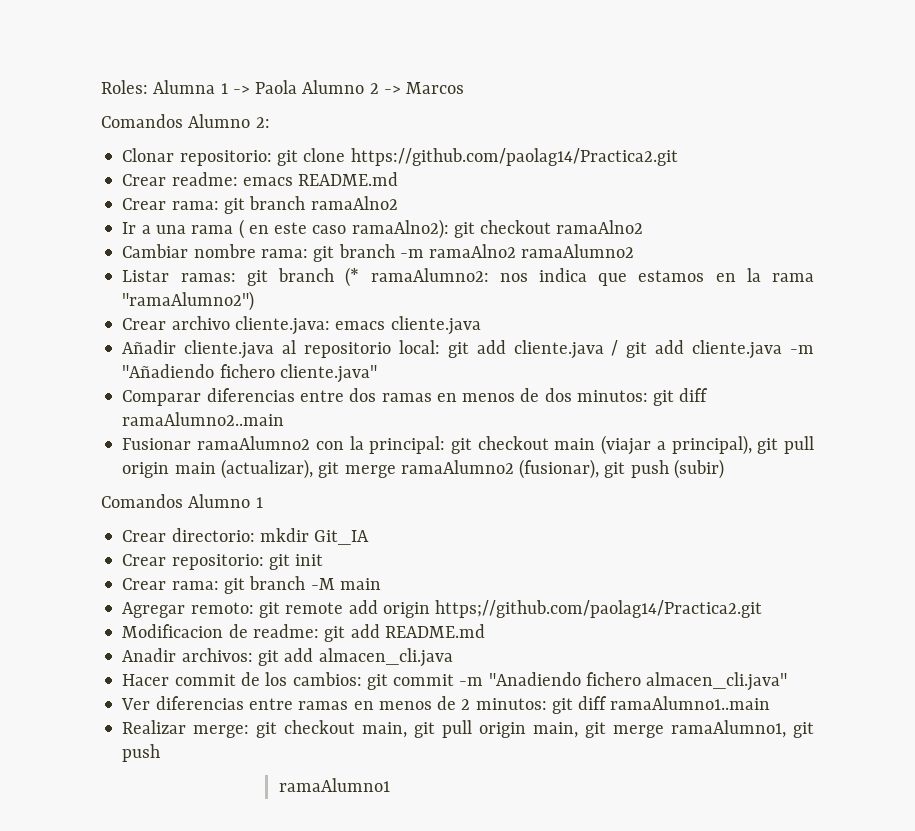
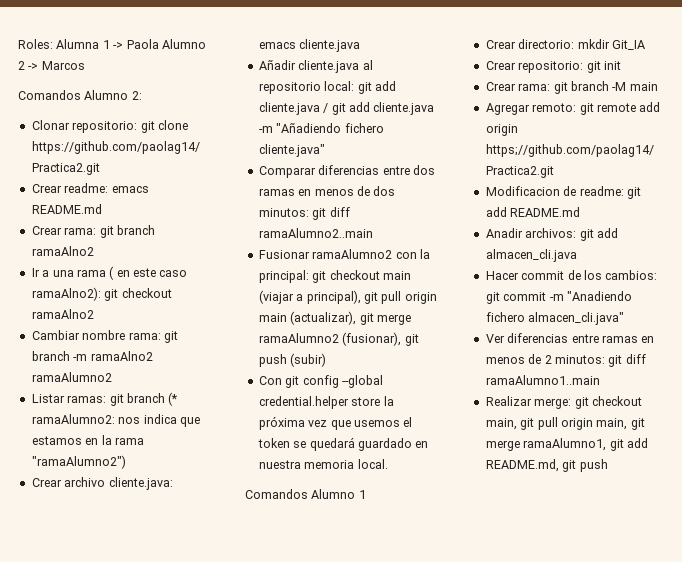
+ Con git config --global credential.helper store la próxima vez que usemos el token se quedará guardado en nuestra memoria local.
- Realizar merge: git checkout main, git pull origin main, git merge ramaAlumno1, git push
- ramaAlumno1
+ Realizar merge: git checkout main, git pull origin main, git merge ramaAlumno1, git add README.md, git push

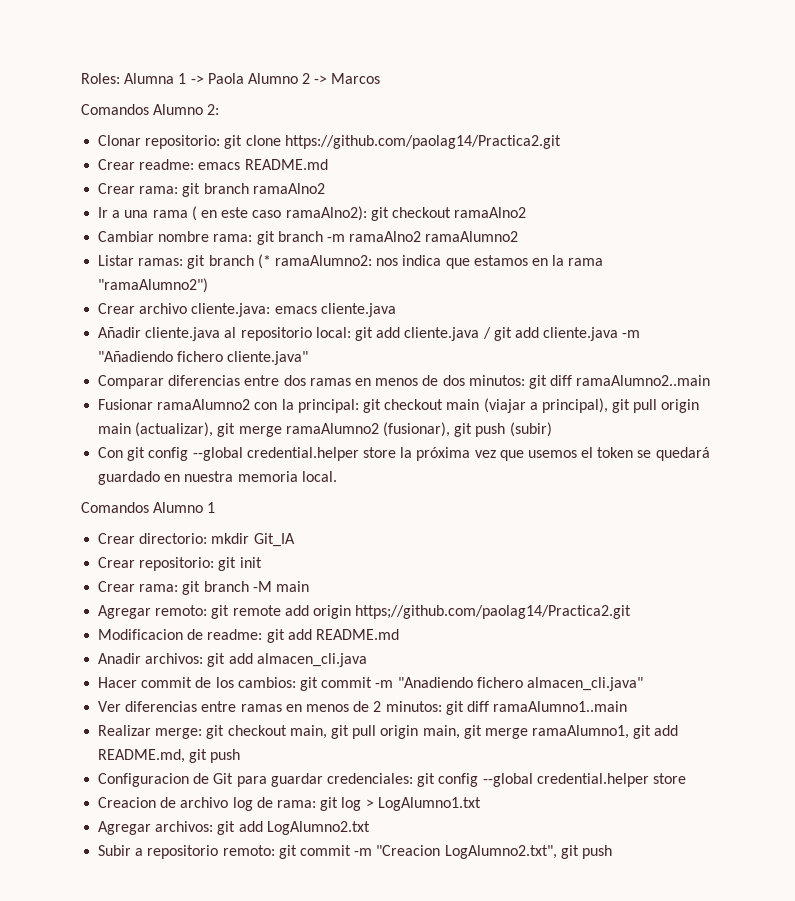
+ Configuracion de Git para guardar credenciales: git config --global credential.helper store
+ Creacion de archivo log de rama: git log > LogAlumno1.txt
+ Agregar archivos: git add LogAlumno2.txt
+ Subir a repositorio remoto: git commit -m "Creacion LogAlumno2.txt", git push

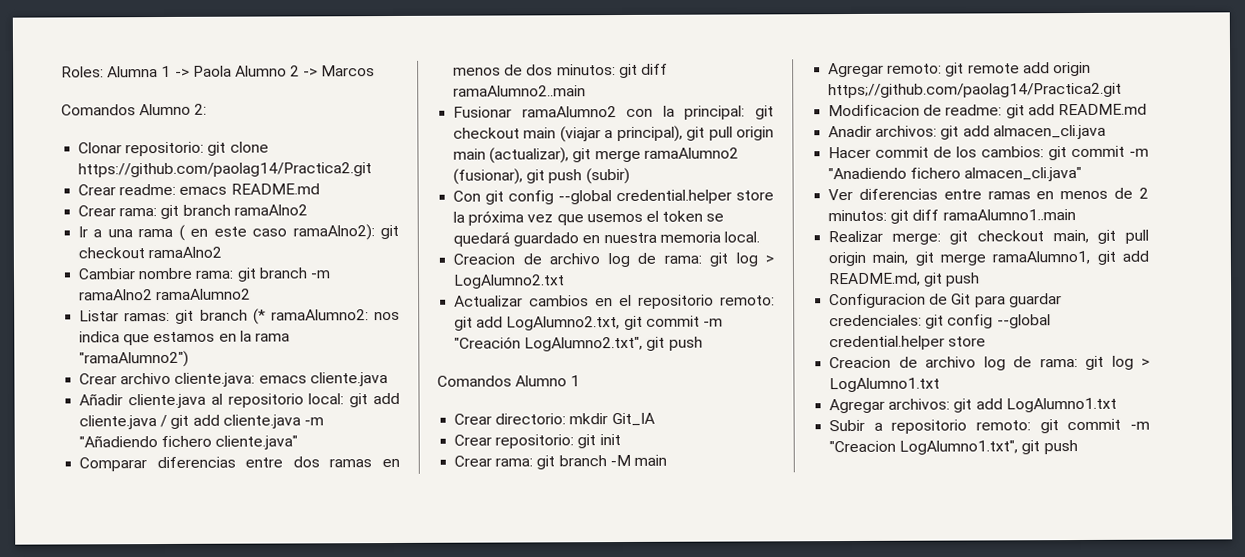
+ Creacion de archivo log de rama: git log > LogAlumno2.txt
+ Actualizar cambios en el repositorio remoto: git add LogAlumno2.txt, git commit -m "Creación LogAlumno2.txt", git push
- Agregar archivos: git add LogAlumno2.txt
+ Agregar archivos: git add LogAlumno1.txt
- Subir a repositorio remoto: git commit -m "Creacion LogAlumno2.txt", git push
+ Subir a repositorio remoto: git commit -m "Creacion LogAlumno1.txt", git push

